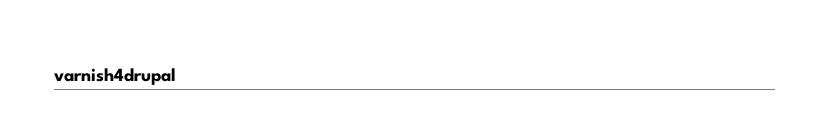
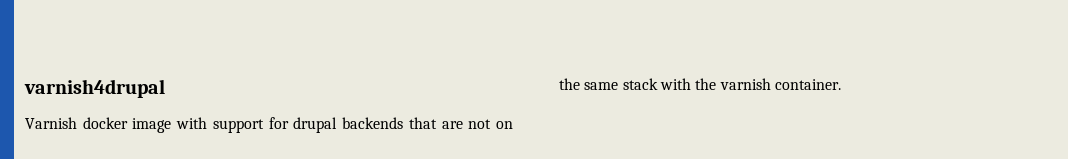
+ Varnish docker image with support for drupal backends that are not on the same stack with the varnish container.

